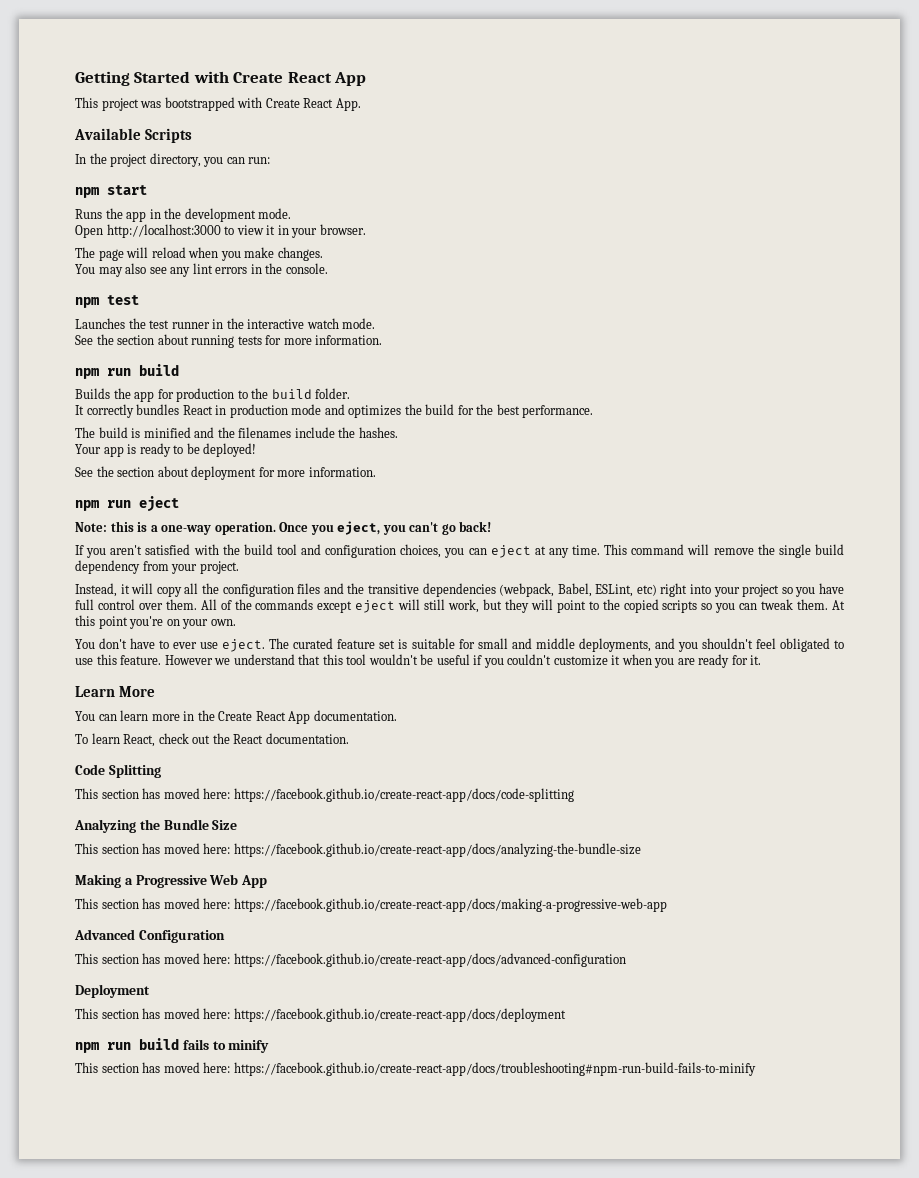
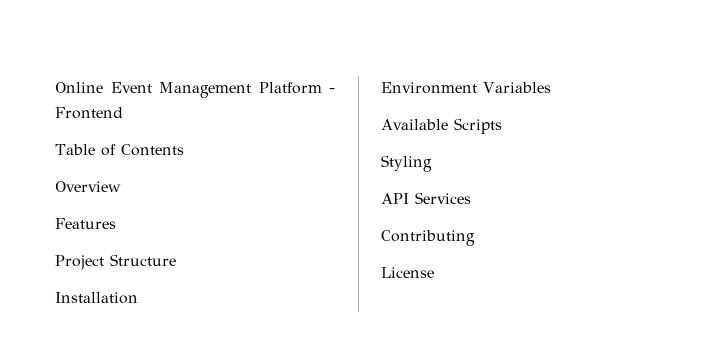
- Getting Started with Create React App
- This project was bootstrapped with Create React App.
+ Online Event Management Platform - Frontend
+ Table of Contents
+ Overview
+ Features
+ Project Structure
+ Installation
+ Environment Variables
  Available Scripts
- In the project directory, you can run:
- npm start
- Runs the app in the development mode.
- Open http://localhost:3000 to view it in your browser.
- The page will reload when you make changes.
- You may also see any lint errors in the console.
- npm test
- Launches the test runner in the interactive watch mode.
- See the section about running tests for more information.
- npm run build
- Builds the app for production to the build folder.
- It correctly bundles React in production mode and optimizes the build for the best performance.
- The build is minified and the filenames include the hashes.
- Your app is ready to be deployed!
- See the section about deployment for more information.
- npm run eject
- Note: this is a one-way operation. Once you eject, you can't go back!
- If you aren't satisfied with the build tool and configuration choices, you can eject at any time. This command will remove the single build dependency from your project.
- Instead, it will copy all the configuration files and the transitive dependencies (webpack, Babel, ESLint, etc) right into your project so you have full control over them. All of the commands except eject will still work, but they will point to the copied scripts so you can tweak them. At this point you're on your own.
- You don't have to ever use eject. The curated feature set is suitable for small and middle deployments, and you shouldn't feel obligated to use this feature. However we understand that this tool wouldn't be useful if you couldn't customize it when you are ready for it.
- Learn More
- You can learn more in the Create React App documentation.
- To learn React, check out the React documentation.
- Code Splitting
- This section has moved here: https://facebook.github.io/create-react-app/docs/code-splitting
- Analyzing the Bundle Size
- This section has moved here: https://facebook.github.io/create-react-app/docs/analyzing-the-bundle-size
- Making a Progressive Web App
- This section has moved here: https://facebook.github.io/create-react-app/docs/making-a-progressive-web-app
- Advanced Configuration
- This section has moved here: https://facebook.github.io/create-react-app/docs/advanced-configuration
- Deployment
- This section has moved here: https://facebook.github.io/create-react-app/docs/deployment
- npm run build fails to minify
- This section has moved here: https://facebook.github.io/create-react-app/docs/troubleshooting#npm-run-build-fails-to-minify
+ Styling
+ API Services
+ Contributing
+ License

